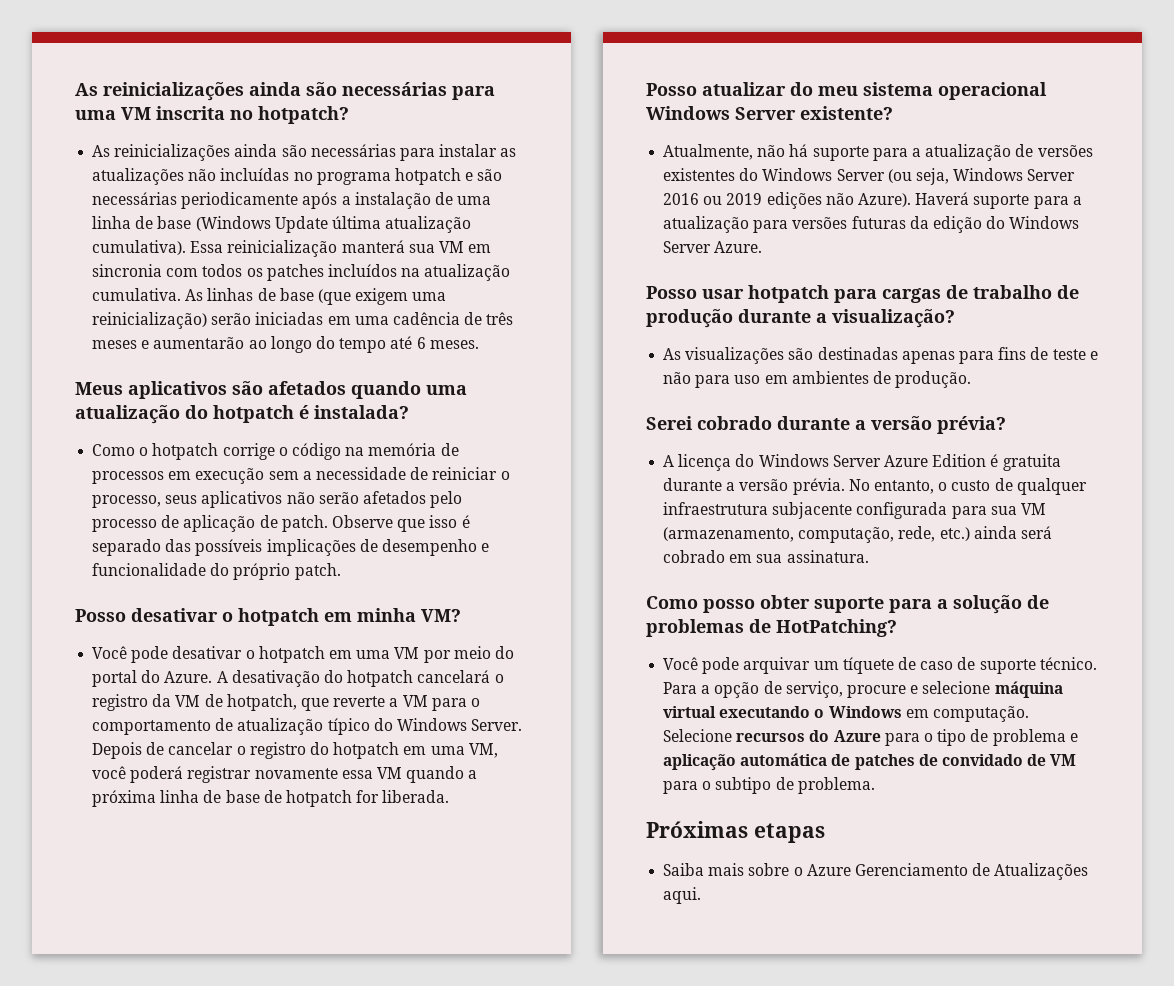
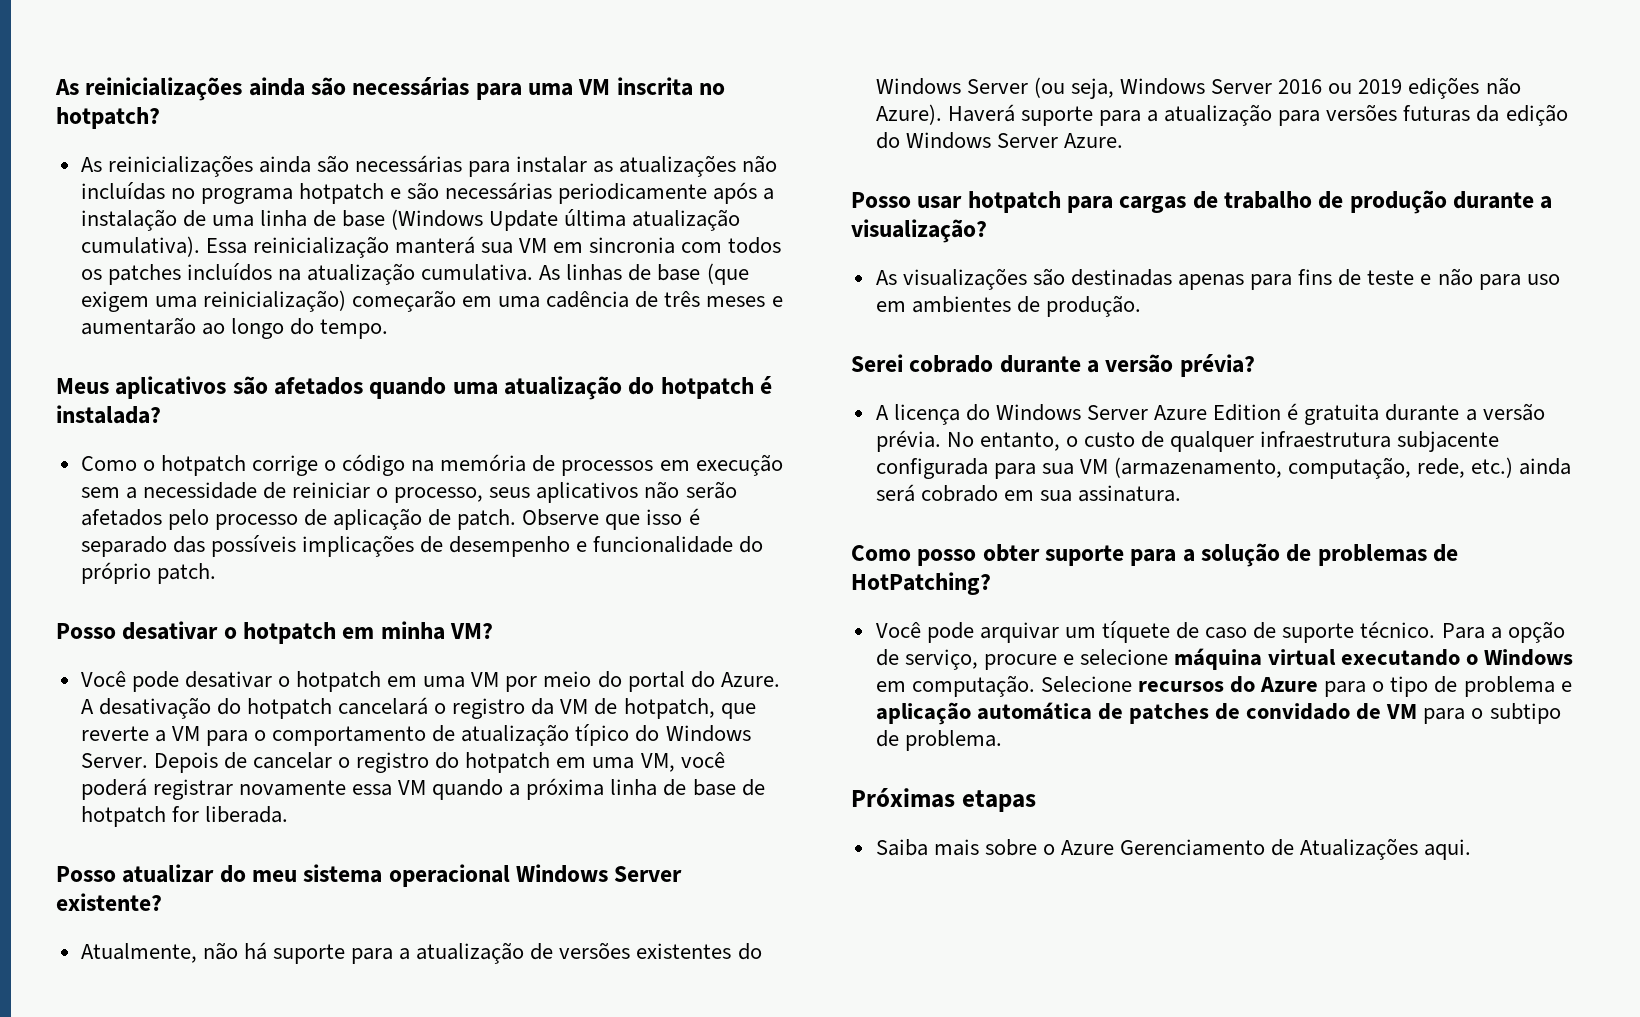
- As linhas de base (que exigem uma reinicialização) serão iniciadas em uma cadência de três meses e aumentarão ao longo do tempo até 6 meses.
+ As linhas de base (que exigem uma reinicialização) começarão em uma cadência de três meses e aumentarão ao longo do tempo.

